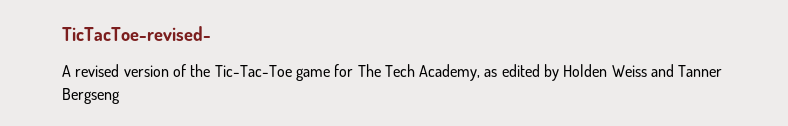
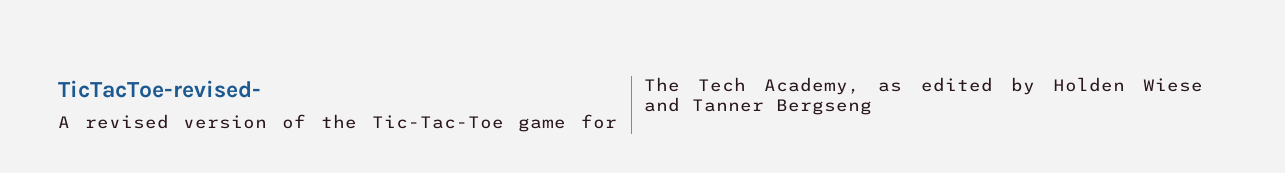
- A revised version of the Tic-Tac-Toe game for The Tech Academy, as edited by Holden Weiss and Tanner Bergseng
+ A revised version of the Tic-Tac-Toe game for The Tech Academy, as edited by Holden Wiese and Tanner Bergseng

